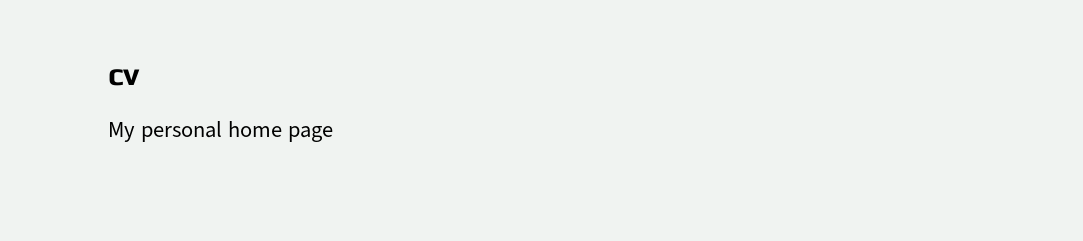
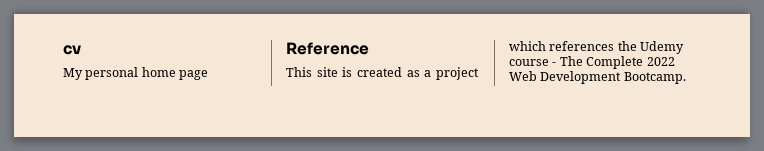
+ Reference
+ This site is created as a project which references the Udemy course - The Complete 2022 Web Development Bootcamp.

